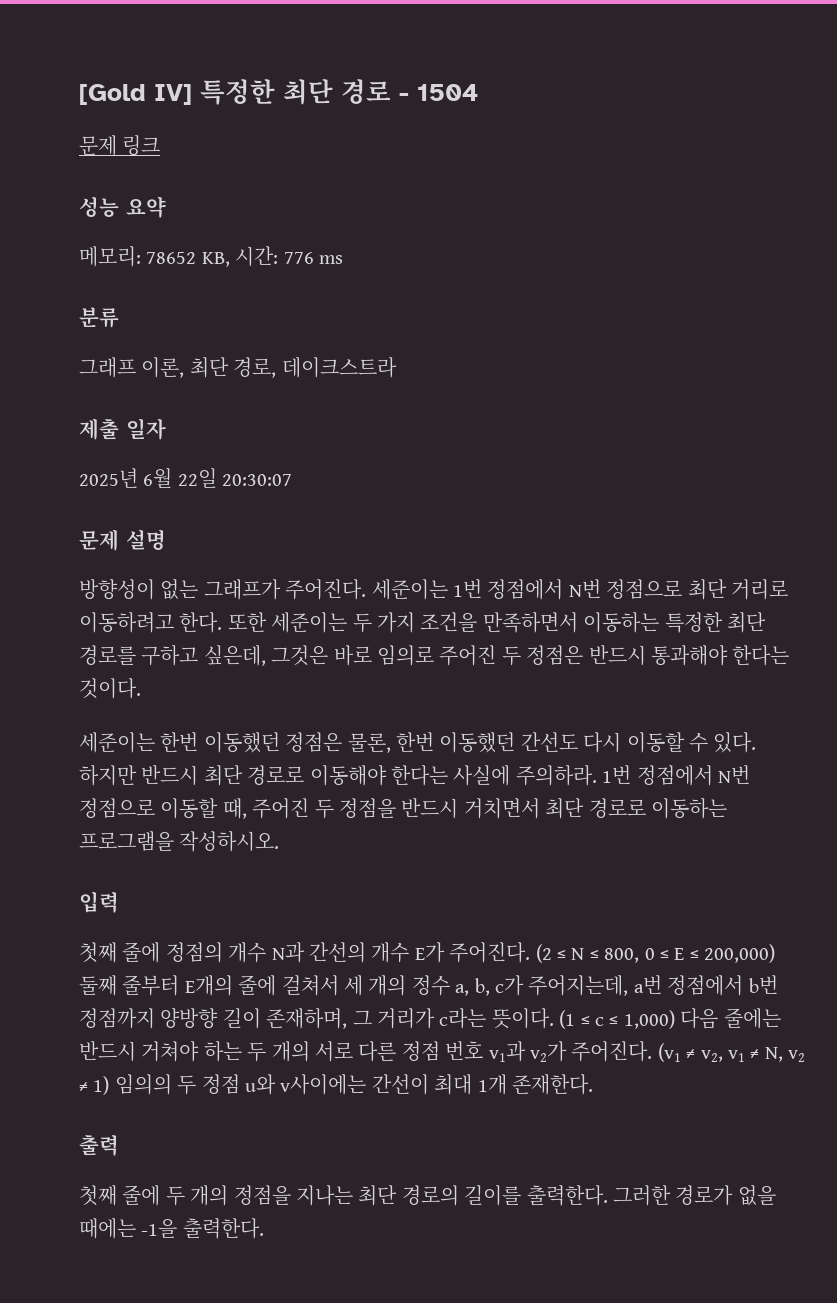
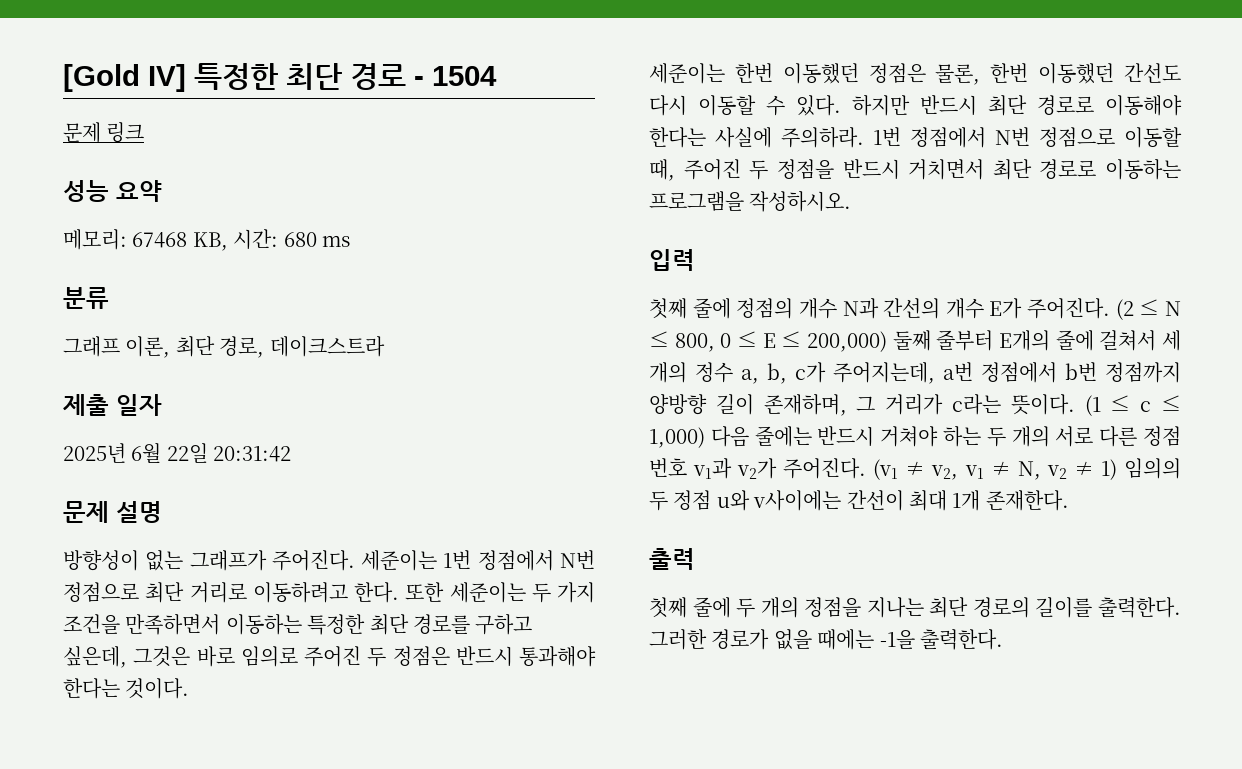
- 메모리: 78652 KB, 시간: 776 ms
+ 메모리: 67468 KB, 시간: 680 ms
- 2025년 6월 22일 20:30:07
+ 2025년 6월 22일 20:31:42

